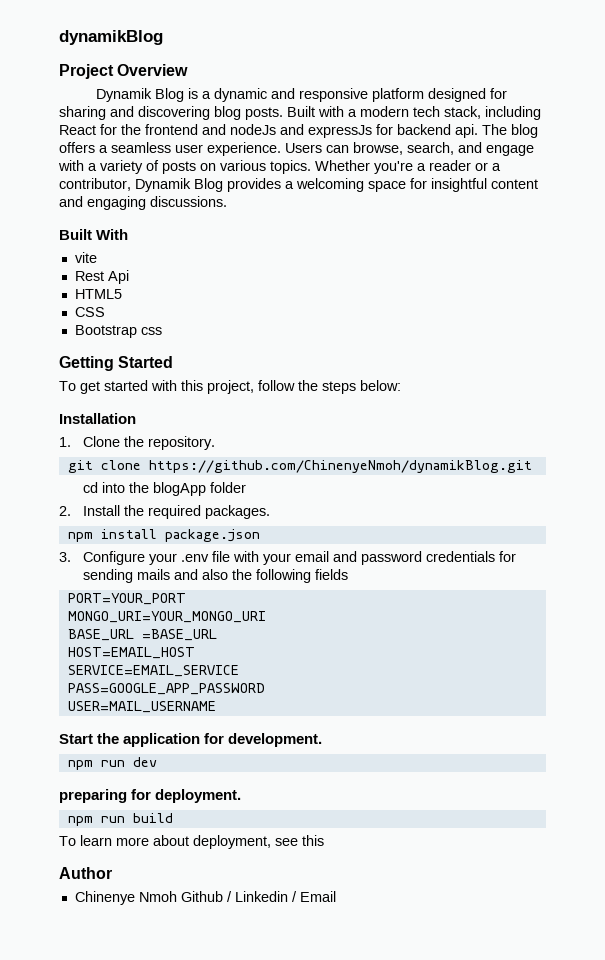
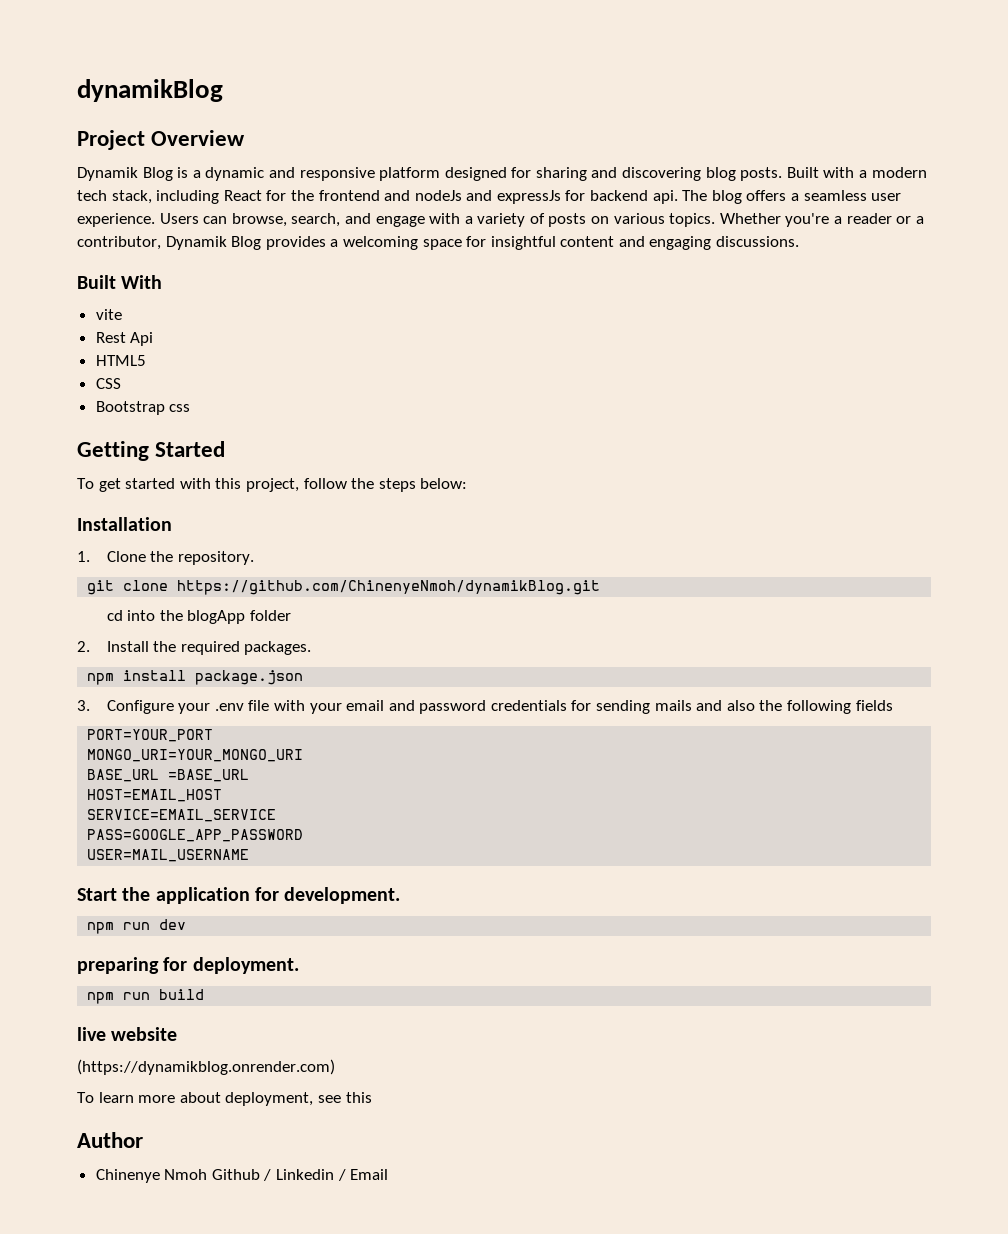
+ live website
+ (https://dynamikblog.onrender.com)

